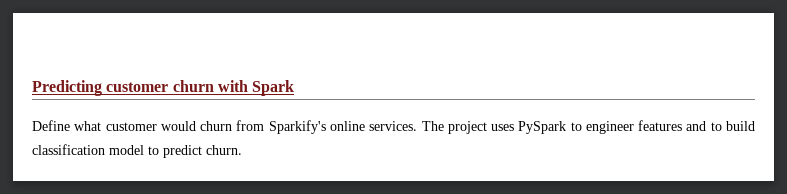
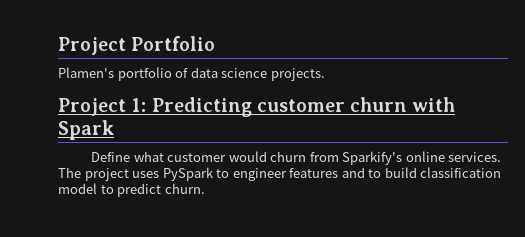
- Predicting customer churn with Spark
+ Project Portfolio
+ Plamen's portfolio of data science projects.
+ Project 1: Predicting customer churn with Spark

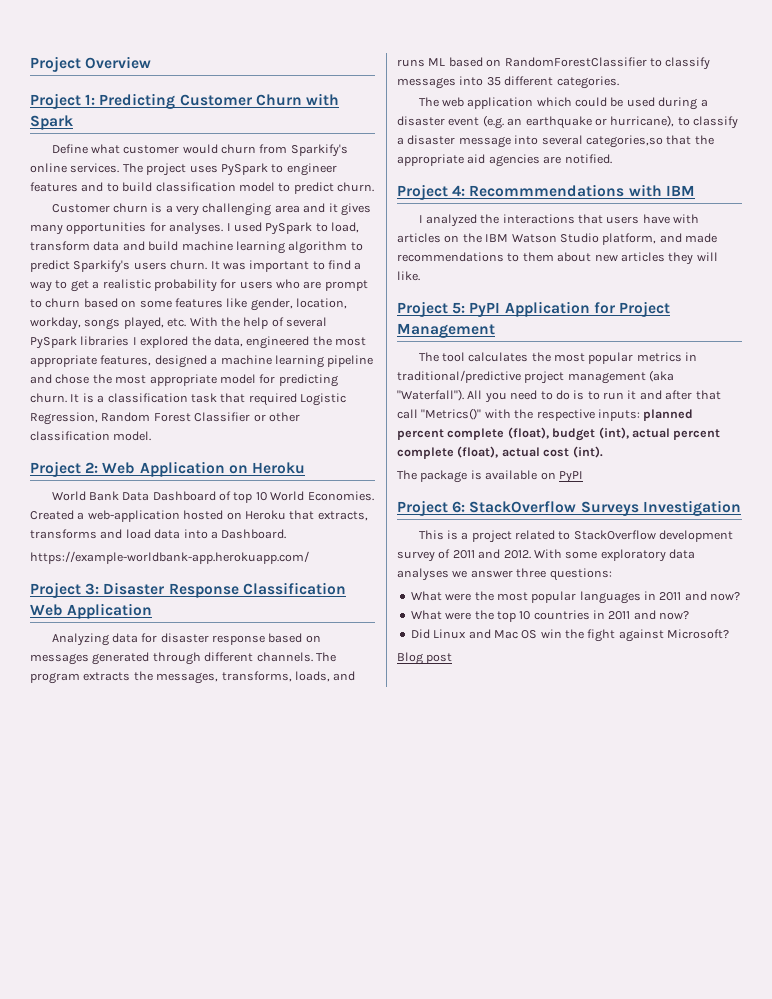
- Project Portfolio
- Plamen's portfolio of data science projects.
+ Project Overview
- Project 1: Predicting customer churn with Spark
+ Project 1: Predicting Customer Churn with Spark
+ Customer churn is a very challenging area and it gives many opportunities for analyses. I used PySpark to load, transform data and build machine learning algorithm to predict Sparkify's users churn. It was important to find a way to get a realistic probability for users who are prompt to churn based on some features like gender, location, workday, songs played, etc. With the help of several PySpark libraries I explored the data, engineered the most appropriate features, designed a machine learning pipeline and chose the most appropriate model for predicting churn. It is a classification task that required Logistic Regression, Random Forest Classifier or other classification model.
+ Project 2: Web Application on Heroku
+ World Bank Data Dashboard of top 10 World Economies. Created a web-application hosted on Heroku that extracts, transforms and load data into a Dashboard.
+ https://example-worldbank-app.herokuapp.com/
+ Project 3: Disaster Response Classification Web Application
+ Analyzing data for disaster response based on messages generated through different channels. The program extracts the messages, transforms, loads, and runs ML based on RandomForestClassifier to classify messages into 35 different categories.
+ The web application which could be used during a disaster event (e.g. an earthquake or hurricane), to classify a disaster message into several categories,so that the appropriate aid agencies are notified.
+ Project 4: Recommmendations with IBM
+ I analyzed the interactions that users have with articles on the IBM Watson Studio platform, and made recommendations to them about new articles they will like.
+ Project 5: PyPI Application for Project Management
+ The tool calculates the most popular metrics in traditional/predictive project management (aka "Waterfall"). All you need to do is to run it and after that call "Metrics()" with the respective inputs: planned percent complete (float), budget (int), actual percent complete (float), actual cost (int).
+ The package is available on PyPI
+ Project 6: StackOverflow Surveys Investigation
+ This is a project related to StackOverflow development survey of 2011 and 2012. With some exploratory data analyses we answer three questions:
+ What were the most popular languages in 2011 and now?
+ What were the top 10 countries in 2011 and now?
+ Did Linux and Mac OS win the fight against Microsoft?
+ Blog post

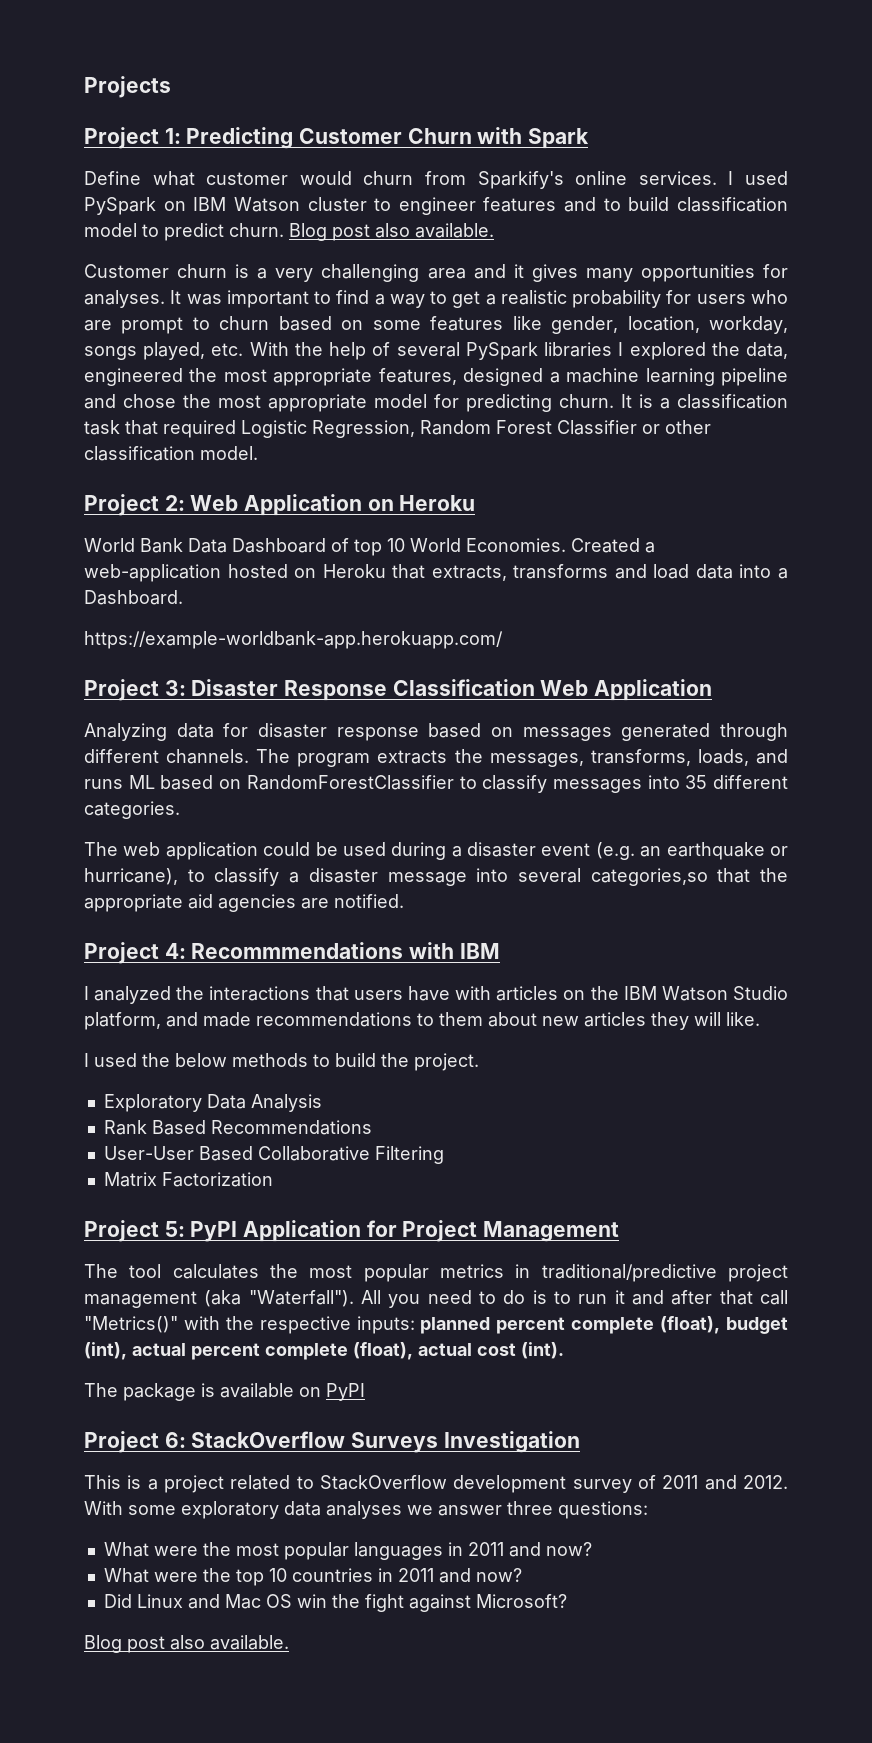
- Project Overview
+ Projects
- The project uses PySpark to engineer features and to build classification model to predict churn.
+ I used PySpark on IBM Watson cluster to engineer features and to build classification model to predict churn. Blog post also available.
- I used PySpark to load, transform data and build machine learning algorithm to predict Sparkify's users churn.
- The web application which could be used during a disaster event (e.g. an earthquake or hurricane), to classify a disaster message into several categories,so that the appropriate aid agencies are notified.
+ The web application could be used during a disaster event (e.g. an earthquake or hurricane), to classify a disaster message into several categories,so that the appropriate aid agencies are notified.
+ I used the below methods to build the project.
+ Exploratory Data Analysis
+ Rank Based Recommendations
+ User-User Based Collaborative Filtering
+ Matrix Factorization
  Did Linux and Mac OS win the fight against Microsoft?
- Blog post
+ Blog post also available.

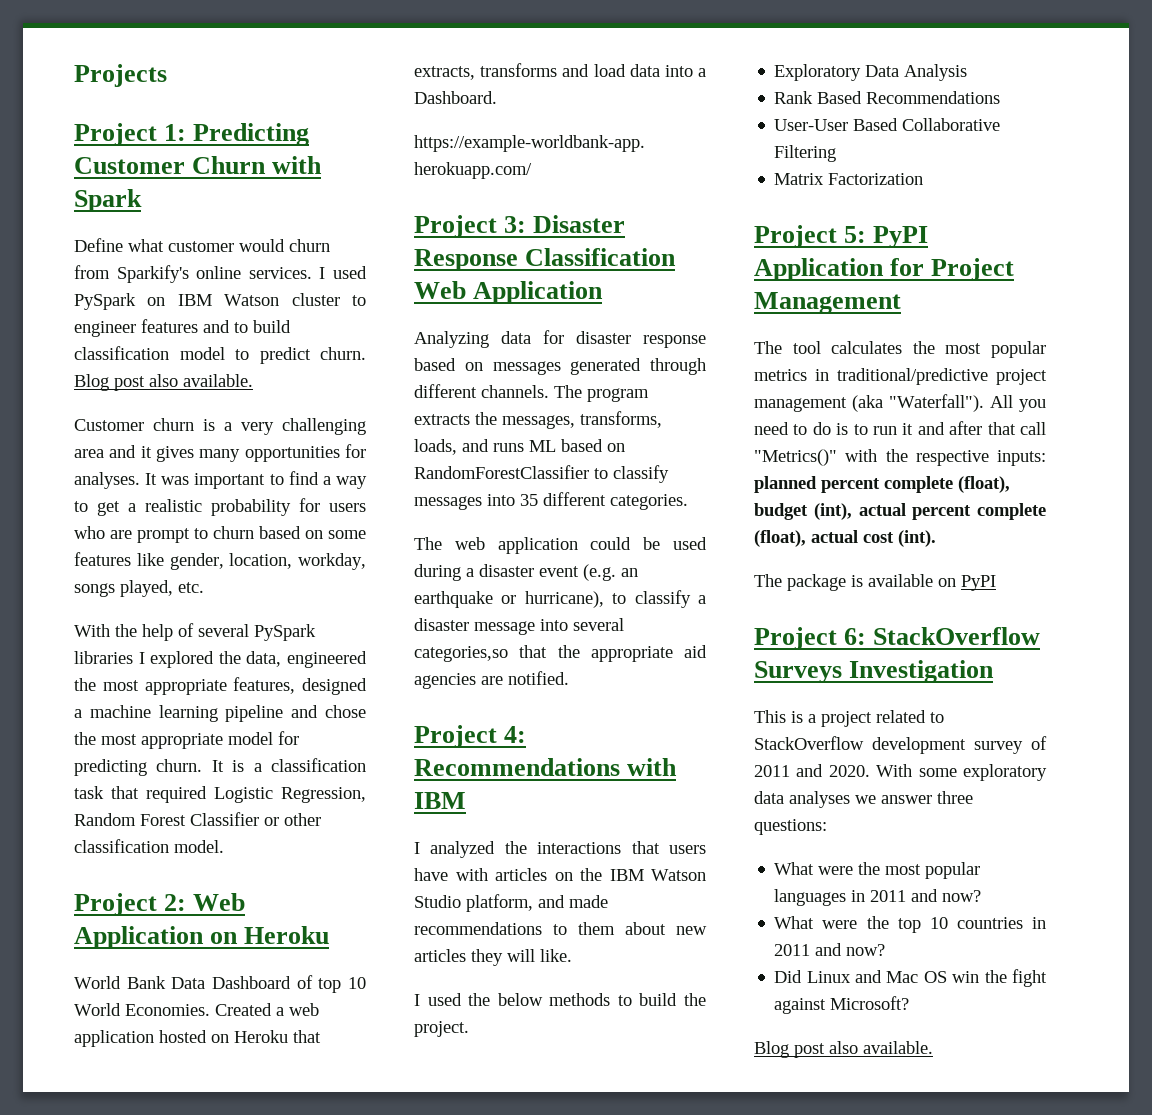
- It was important to find a way to get a realistic probability for users who are prompt to churn based on some features like gender, location, workday, songs played, etc. With the help of several PySpark libraries I explored the data, engineered the most appropriate features, designed a machine learning pipeline and chose the most appropriate model for predicting churn.
+ It was important to find a way to get a realistic probability for users who are prompt to churn based on some features like gender, location, workday, songs played, etc.
+ With the help of several PySpark libraries I explored the data, engineered the most appropriate features, designed a machine learning pipeline and chose the most appropriate model for predicting churn.
- Created a web-application hosted on Heroku that extracts, transforms and load data into a Dashboard.
+ Created a web application hosted on Heroku that extracts, transforms and load data into a Dashboard.
- Project 4: Recommmendations with IBM
+ Project 4: Recommendations with IBM
- This is a project related to StackOverflow development survey of 2011 and 2012.
+ This is a project related to StackOverflow development survey of 2011 and 2020.

